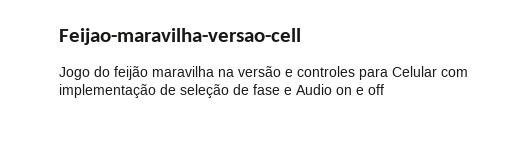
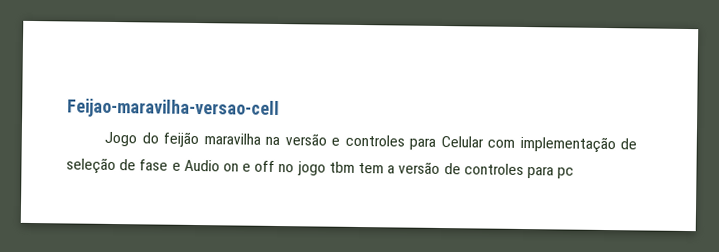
- Jogo do feijão maravilha na versão e controles para Celular com implementação de seleção de fase e Audio on e off
+ Jogo do feijão maravilha na versão e controles para Celular com implementação de seleção de fase e Audio on e off no jogo tbm tem a versão de controles para pc

